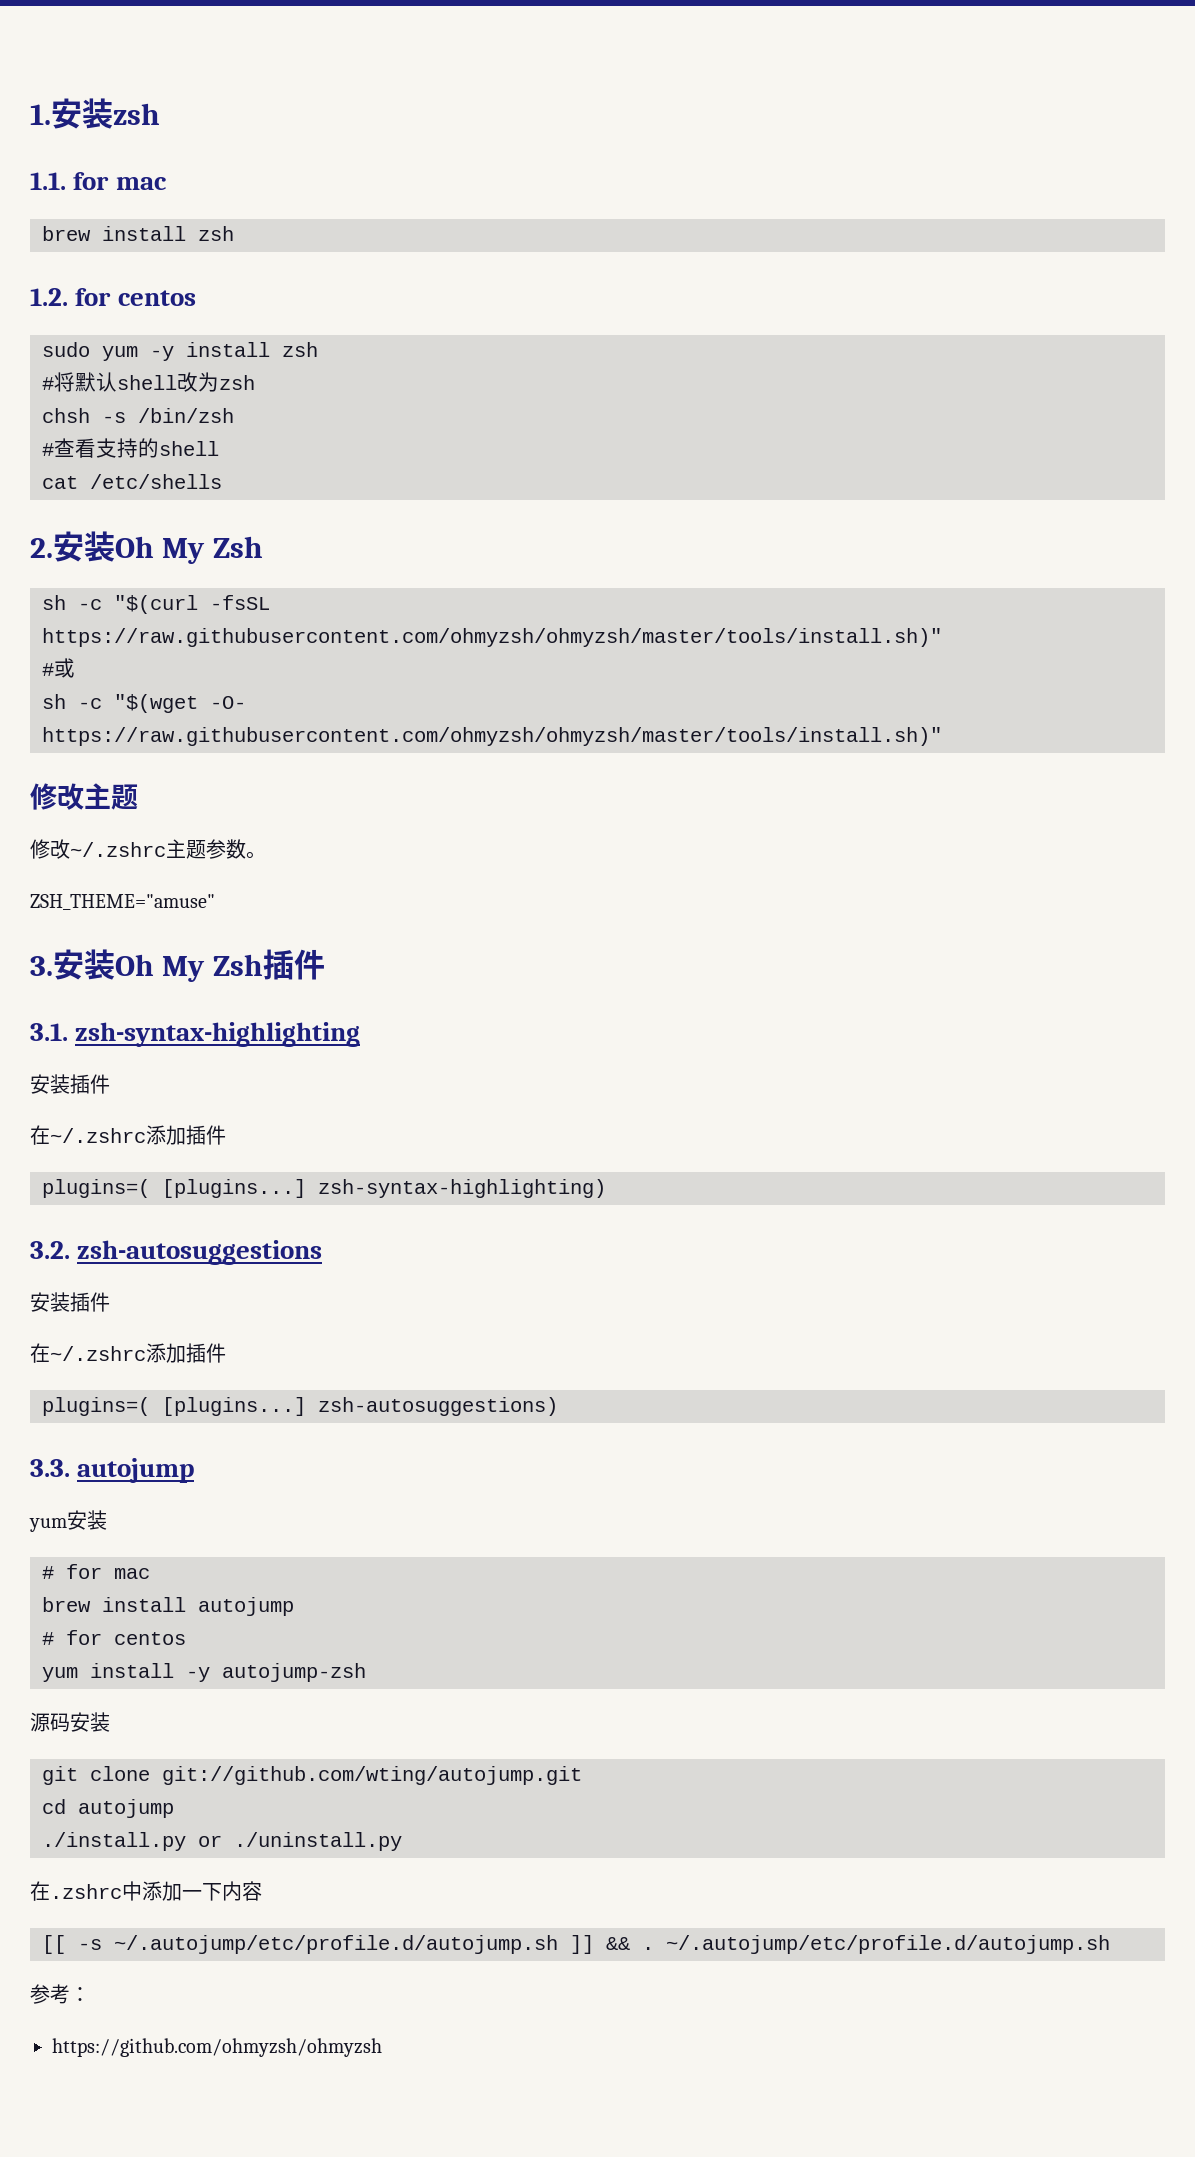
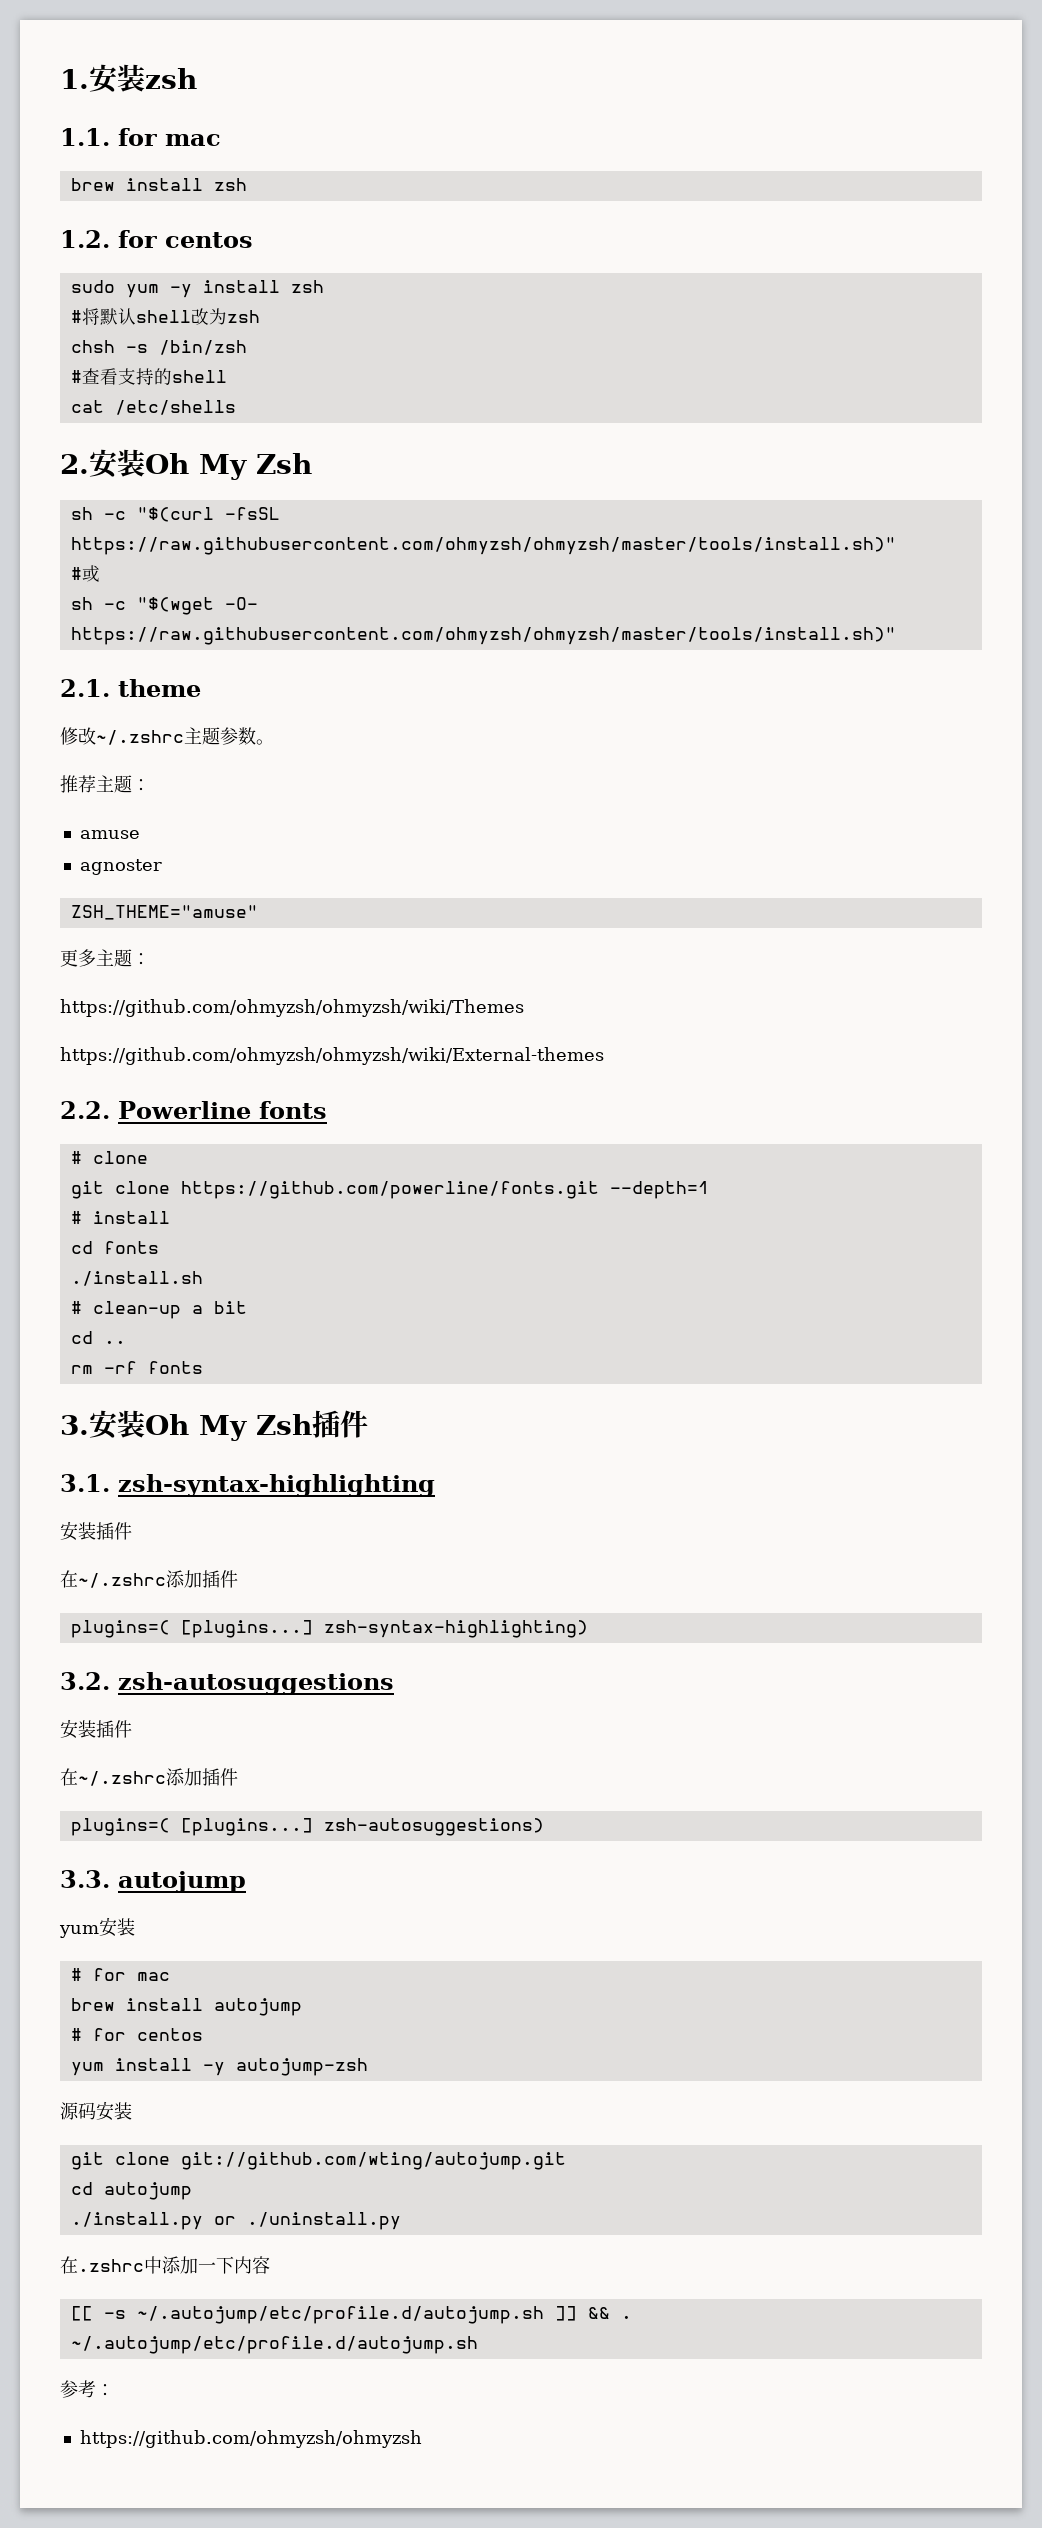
- 修改主题
+ 2.1. theme
+ 推荐主题：
+ amuse
+ agnoster
  ZSH_THEME="amuse"
+ 更多主题：
+ https://github.com/ohmyzsh/ohmyzsh/wiki/Themes
+ https://github.com/ohmyzsh/ohmyzsh/wiki/External-themes
+ 2.2. Powerline fonts
+ # clone
+ git clone https://github.com/powerline/fonts.git --depth=1
+ # install
+ cd fonts
+ ./install.sh
+ # clean-up a bit
+ cd ..
+ rm -rf fonts

